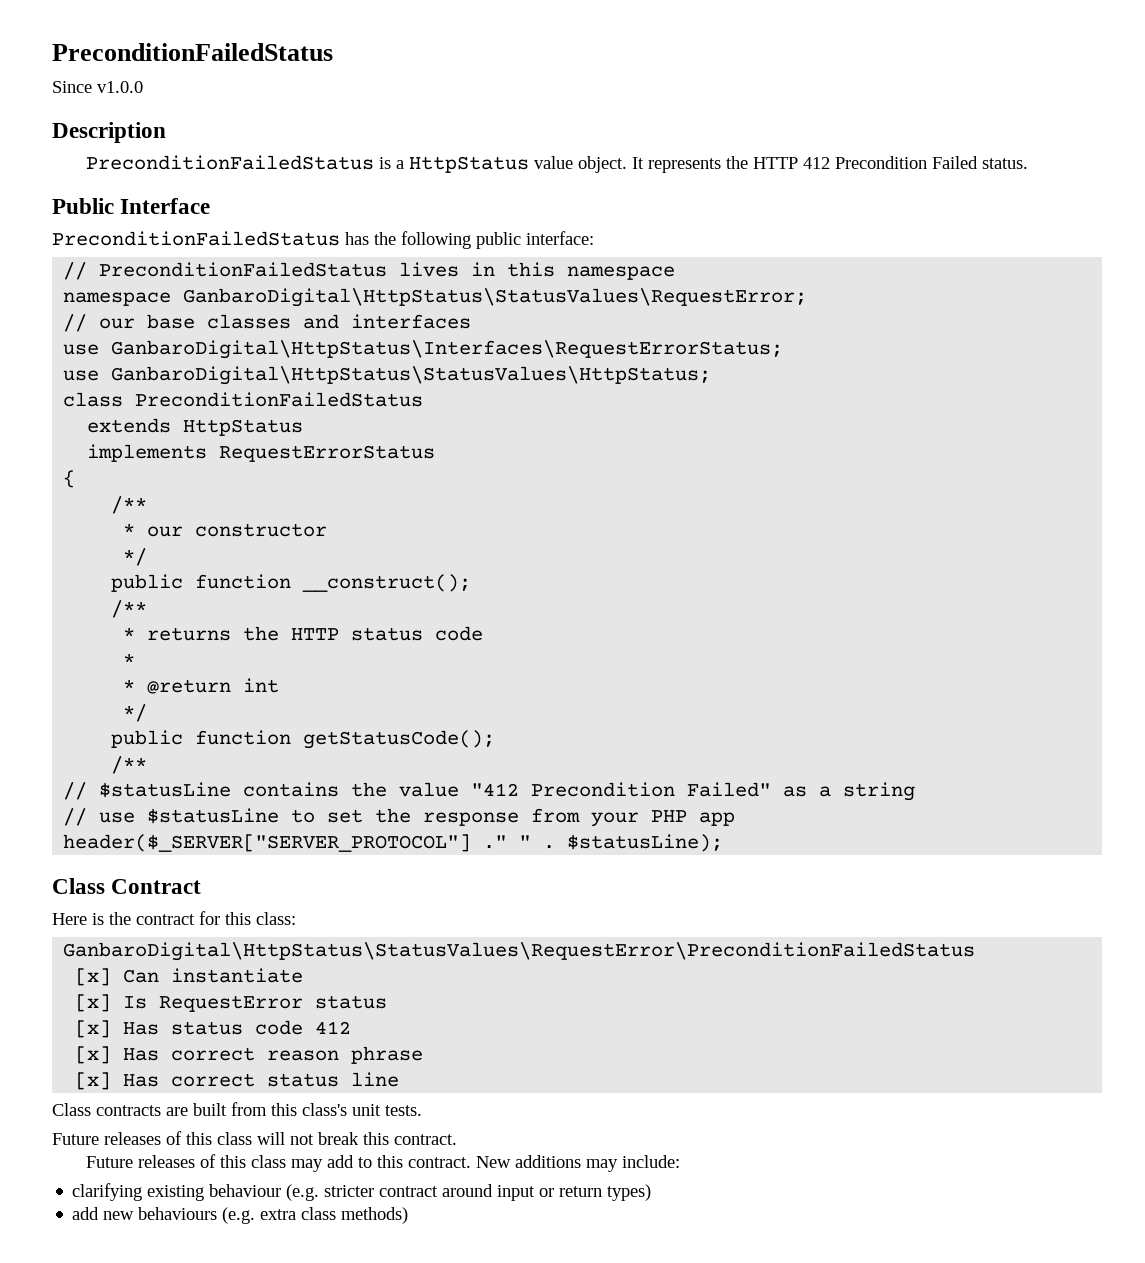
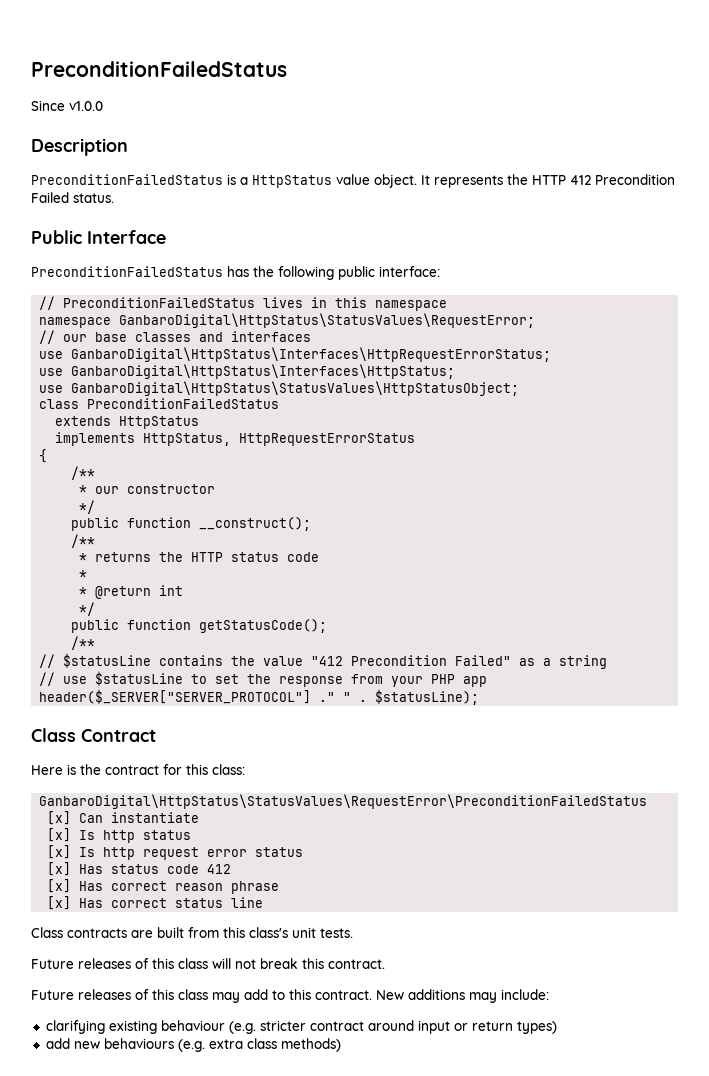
- use GanbaroDigital\HttpStatus\Interfaces\RequestErrorStatus;
- use GanbaroDigital\HttpStatus\StatusValues\HttpStatus;
+ use GanbaroDigital\HttpStatus\Interfaces\HttpRequestErrorStatus;
+ use GanbaroDigital\HttpStatus\Interfaces\HttpStatus;
+ use GanbaroDigital\HttpStatus\StatusValues\HttpStatusObject;
- implements RequestErrorStatus
+ implements HttpStatus, HttpRequestErrorStatus
- [x] Is RequestError status
+ [x] Is http status
+ [x] Is http request error status

